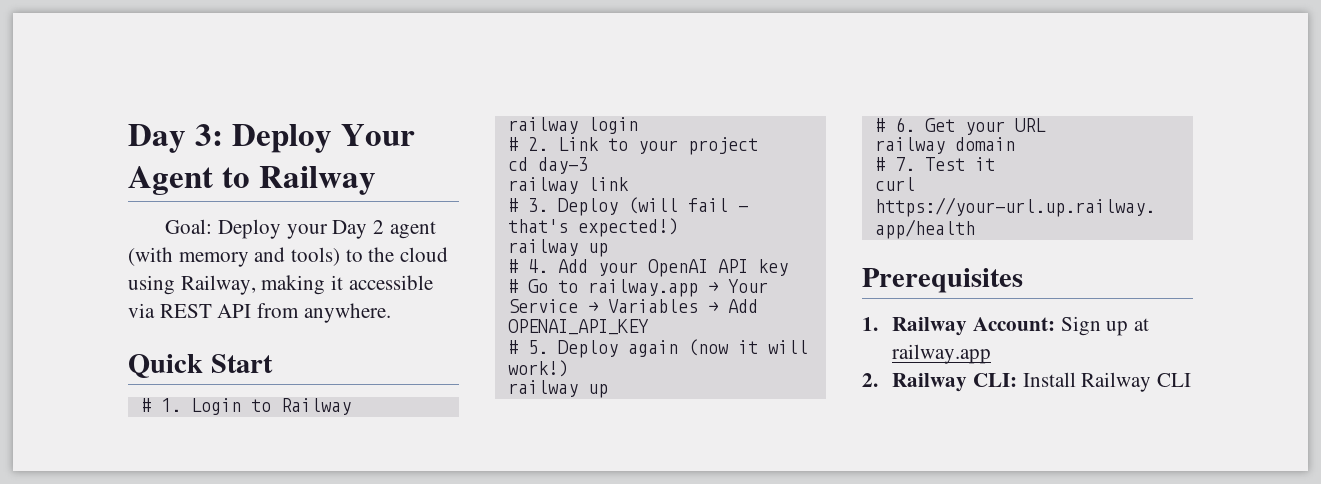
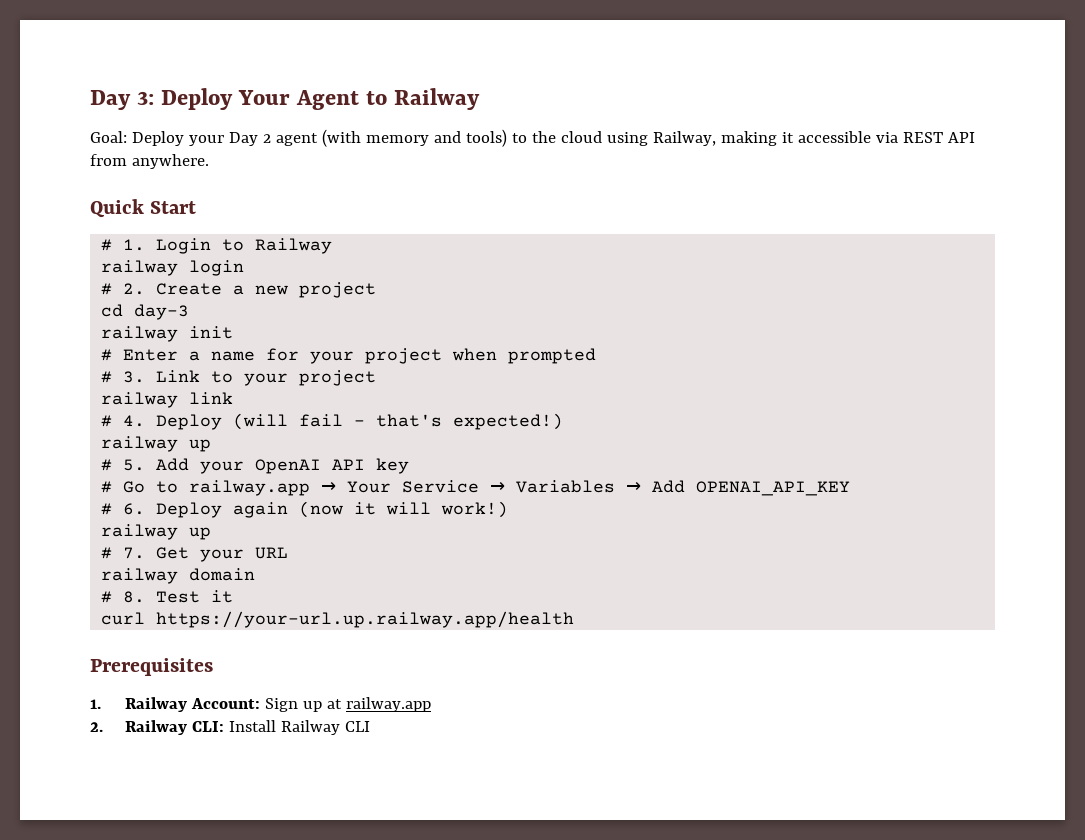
- # 2. Link to your project
+ # 2. Create a new project
+ railway init
+ # Enter a name for your project when prompted
+ # 3. Link to your project
- # 3. Deploy (will fail - that's expected!)
+ # 4. Deploy (will fail - that's expected!)
- # 4. Add your OpenAI API key
+ # 5. Add your OpenAI API key
- # 5. Deploy again (now it will work!)
+ # 6. Deploy again (now it will work!)
- # 6. Get your URL
+ # 7. Get your URL
- # 7. Test it
+ # 8. Test it

